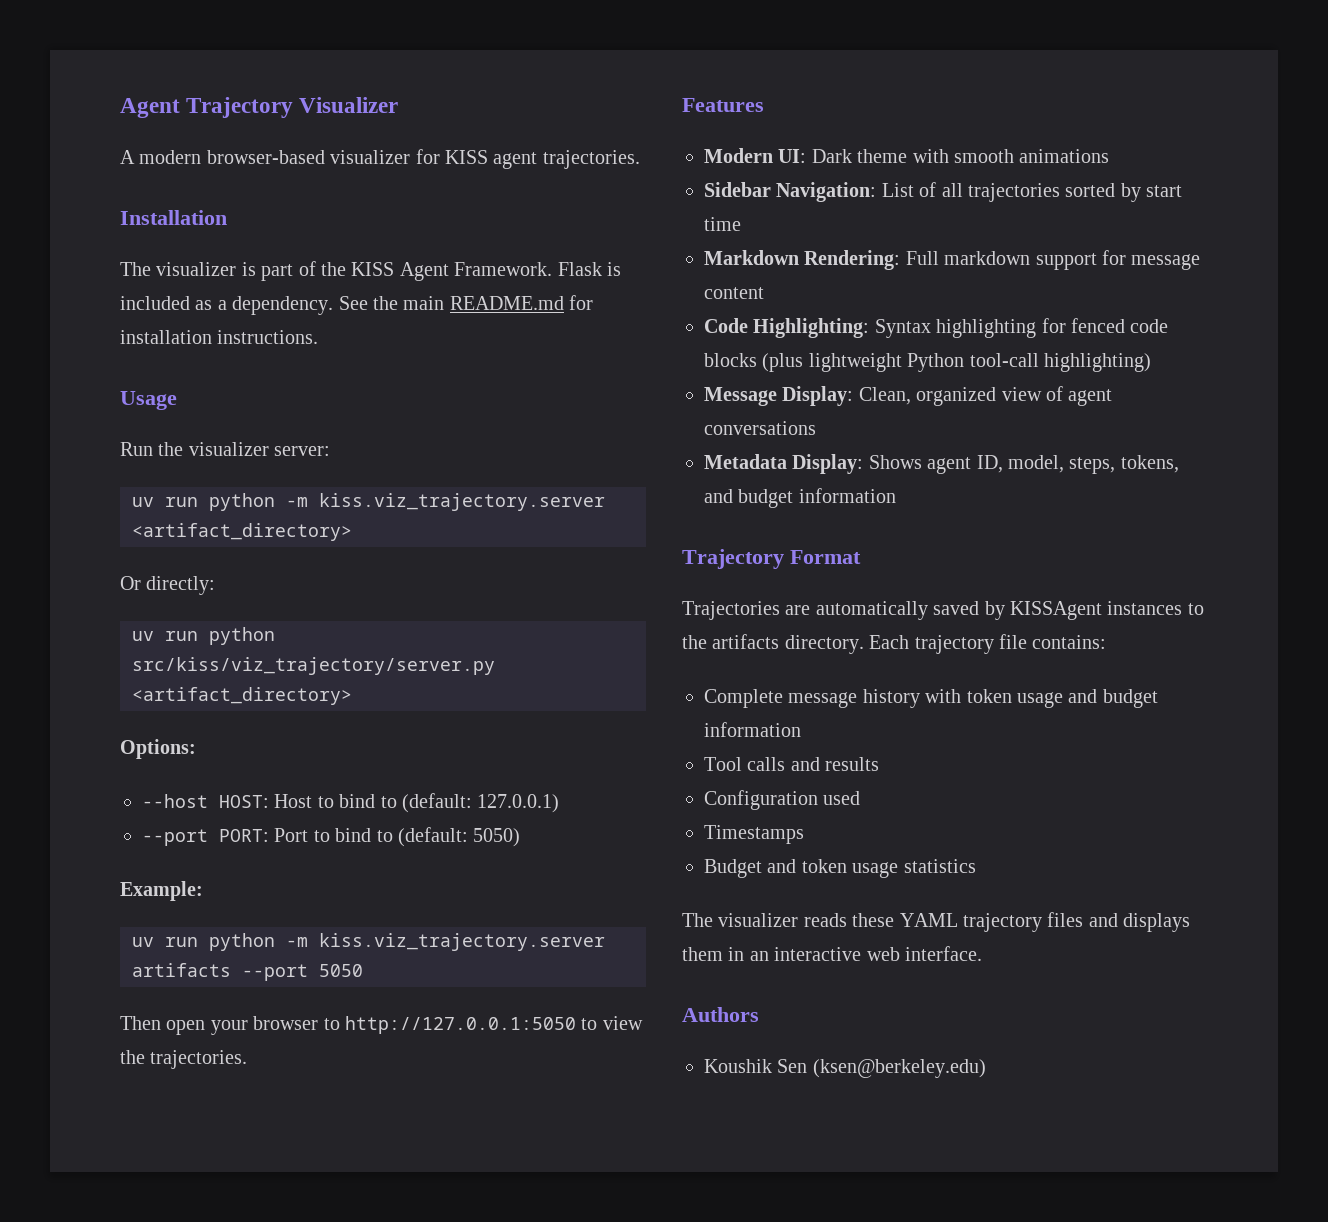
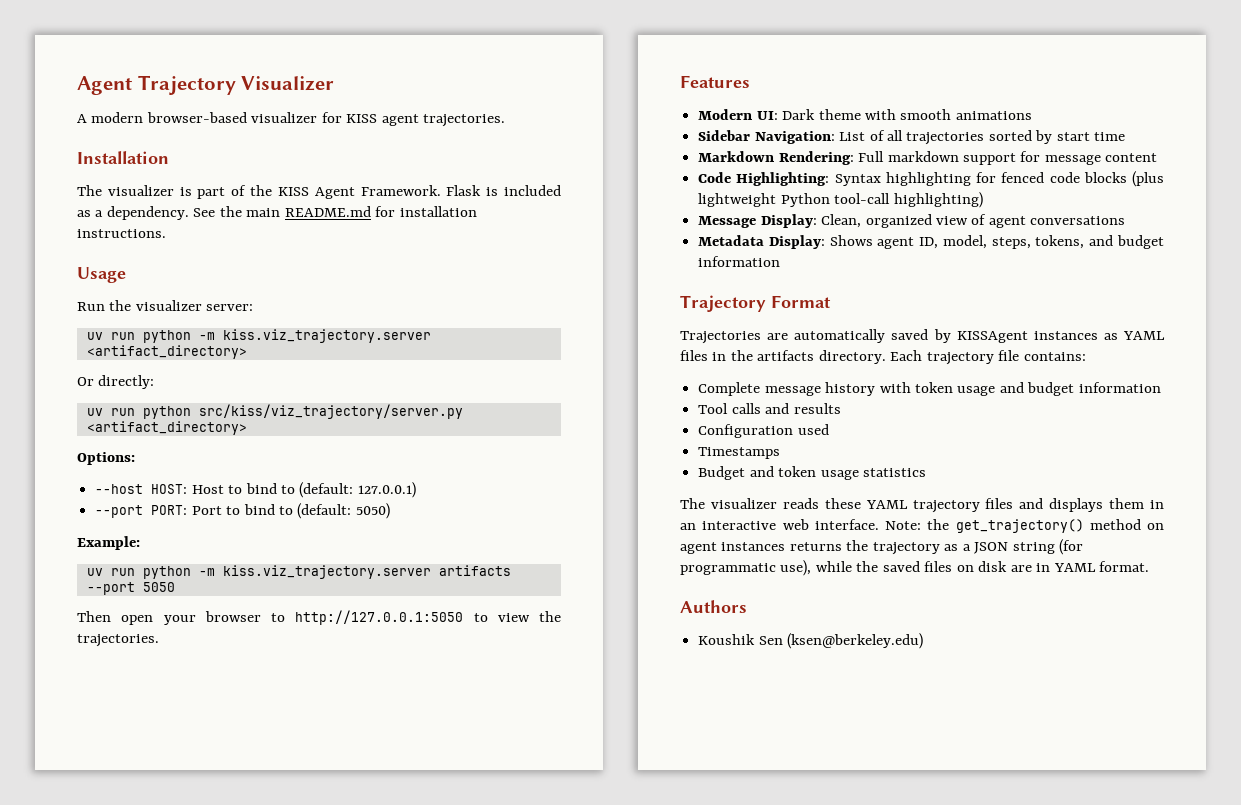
- Trajectories are automatically saved by KISSAgent instances to the artifacts directory.
+ Trajectories are automatically saved by KISSAgent instances as YAML files in the artifacts directory.
+ Note: the get_trajectory() method on agent instances returns the trajectory as a JSON string (for programmatic use), while the saved files on disk are in YAML format.

